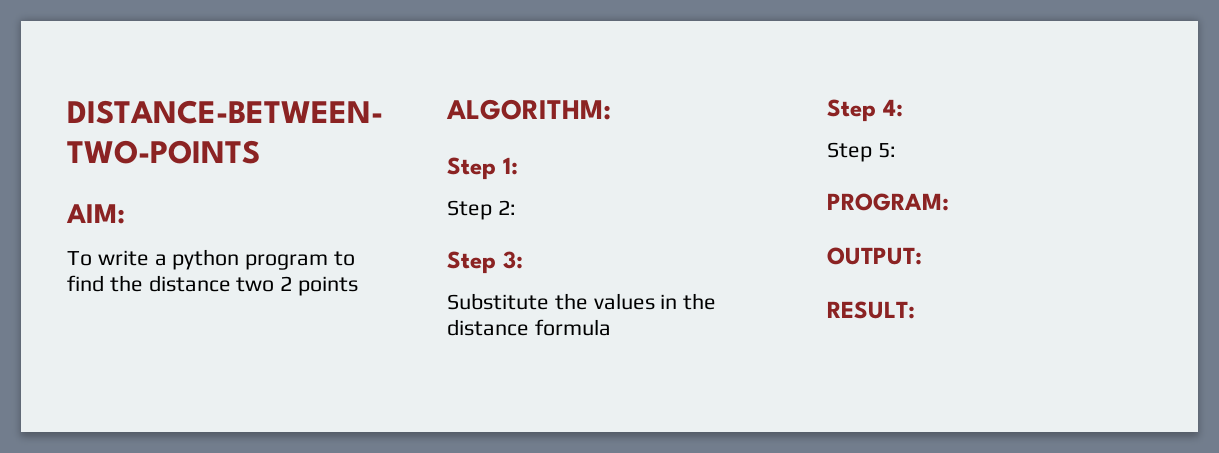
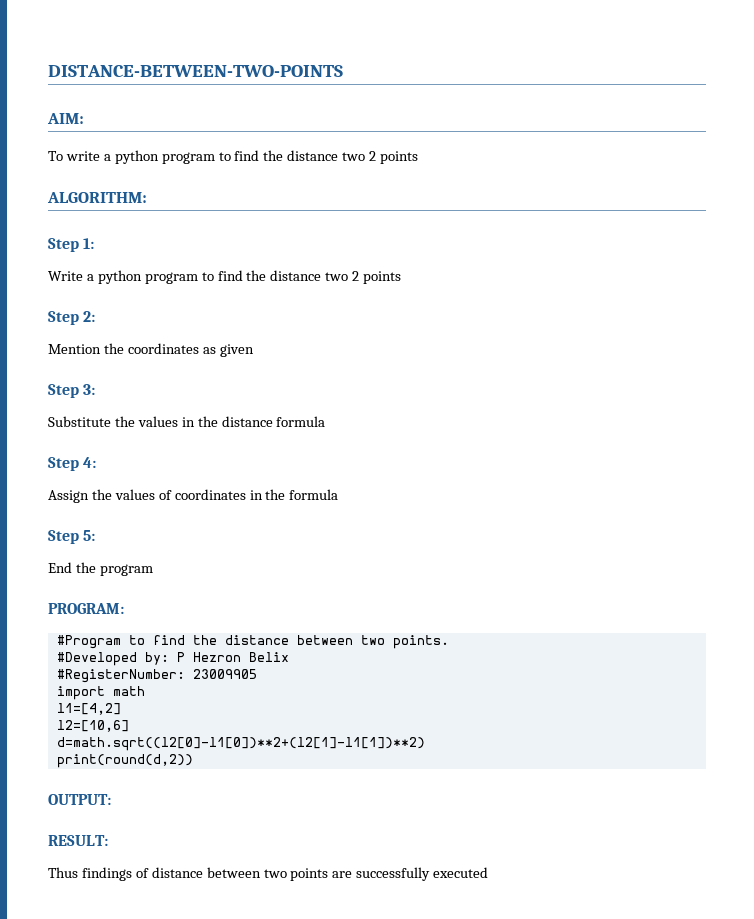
+ Write a python program to find the distance two 2 points
  Step 2:
+ Mention the coordinates as given
+ Assign the values of coordinates in the formula
  Step 5:
+ End the program
  PROGRAM:
+ #Program to find the distance between two points.
+ #Developed by: P Hezron Belix
+ #RegisterNumber: 23009905
+ import math
+ l1=[4,2]
+ l2=[10,6]
+ d=math.sqrt((l2[0]-l1[0])**2+(l2[1]-l1[1])**2)
+ print(round(d,2))
  OUTPUT:
  RESULT:
+ Thus findings of distance between two points are successfully executed

